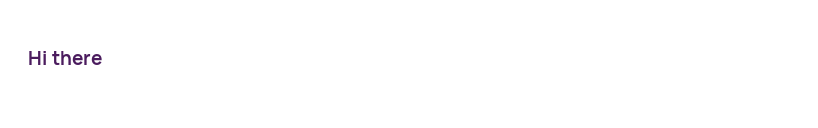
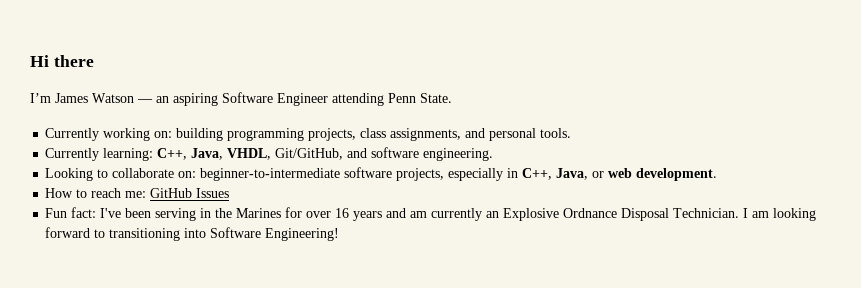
+ I’m James Watson — an aspiring Software Engineer attending Penn State.
+ Currently working on: building programming projects, class assignments, and personal tools.
+ Currently learning: C++, Java, VHDL, Git/GitHub, and software engineering.
+ Looking to collaborate on: beginner-to-intermediate software projects, especially in C++, Java, or web development.
+ How to reach me: GitHub Issues
+ Fun fact: I've been serving in the Marines for over 16 years and am currently an Explosive Ordnance Disposal Technician. I am looking forward to transitioning into Software Engineering!

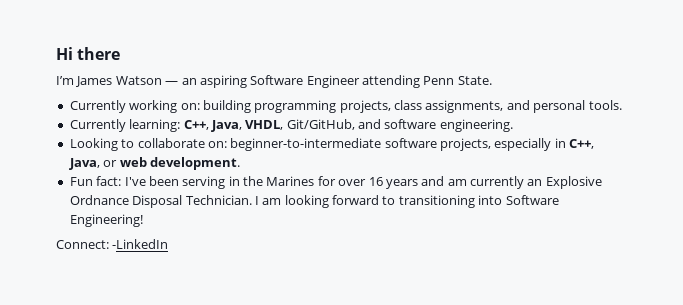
- How to reach me: GitHub Issues
+ Connect: -LinkedIn

